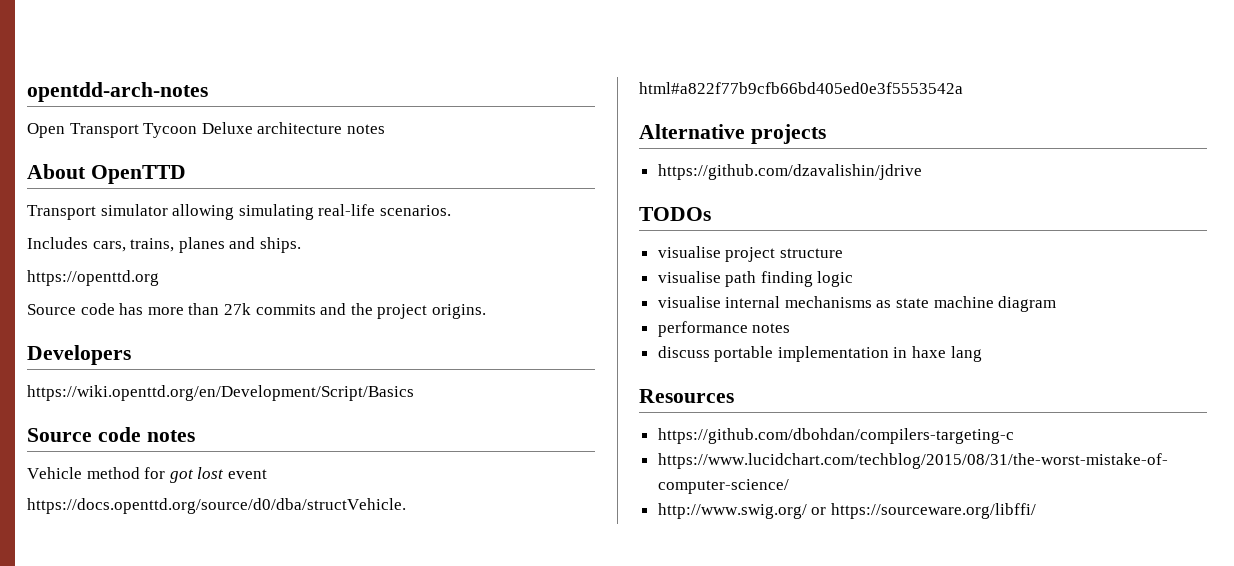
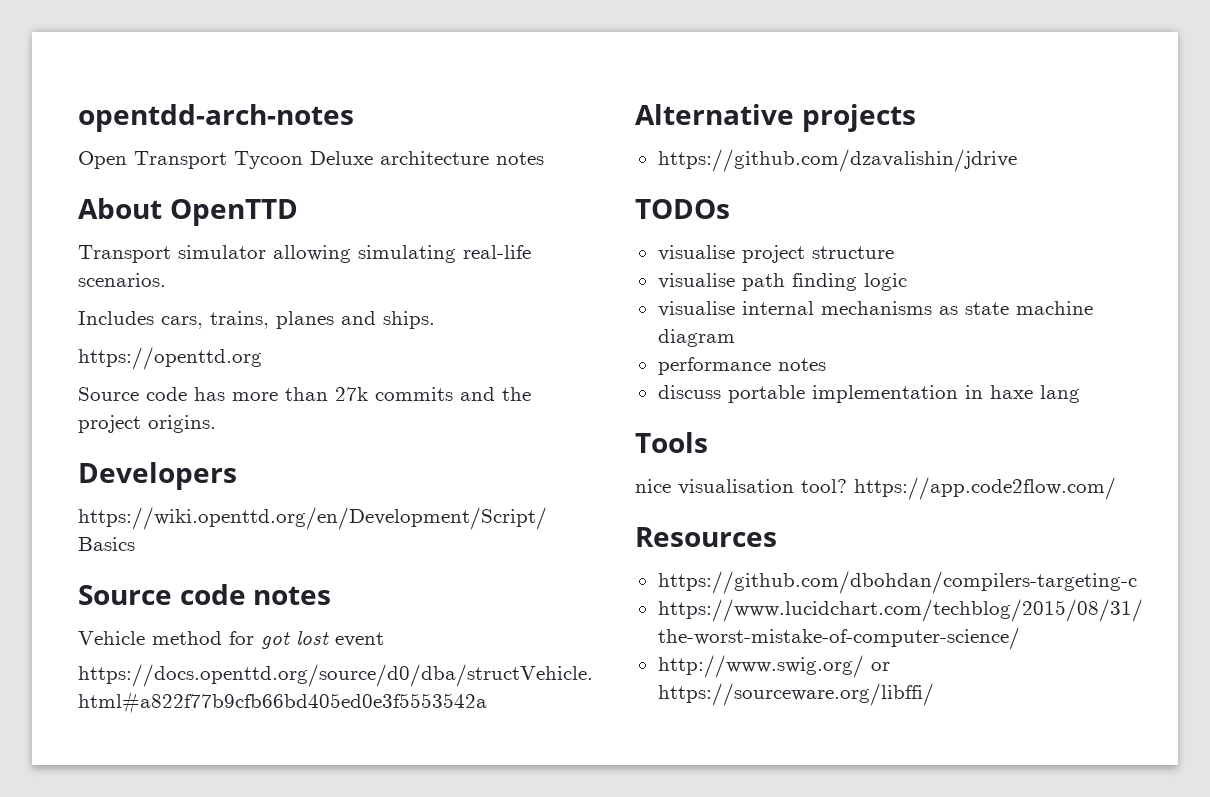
+ Tools
+ nice visualisation tool? https://app.code2flow.com/

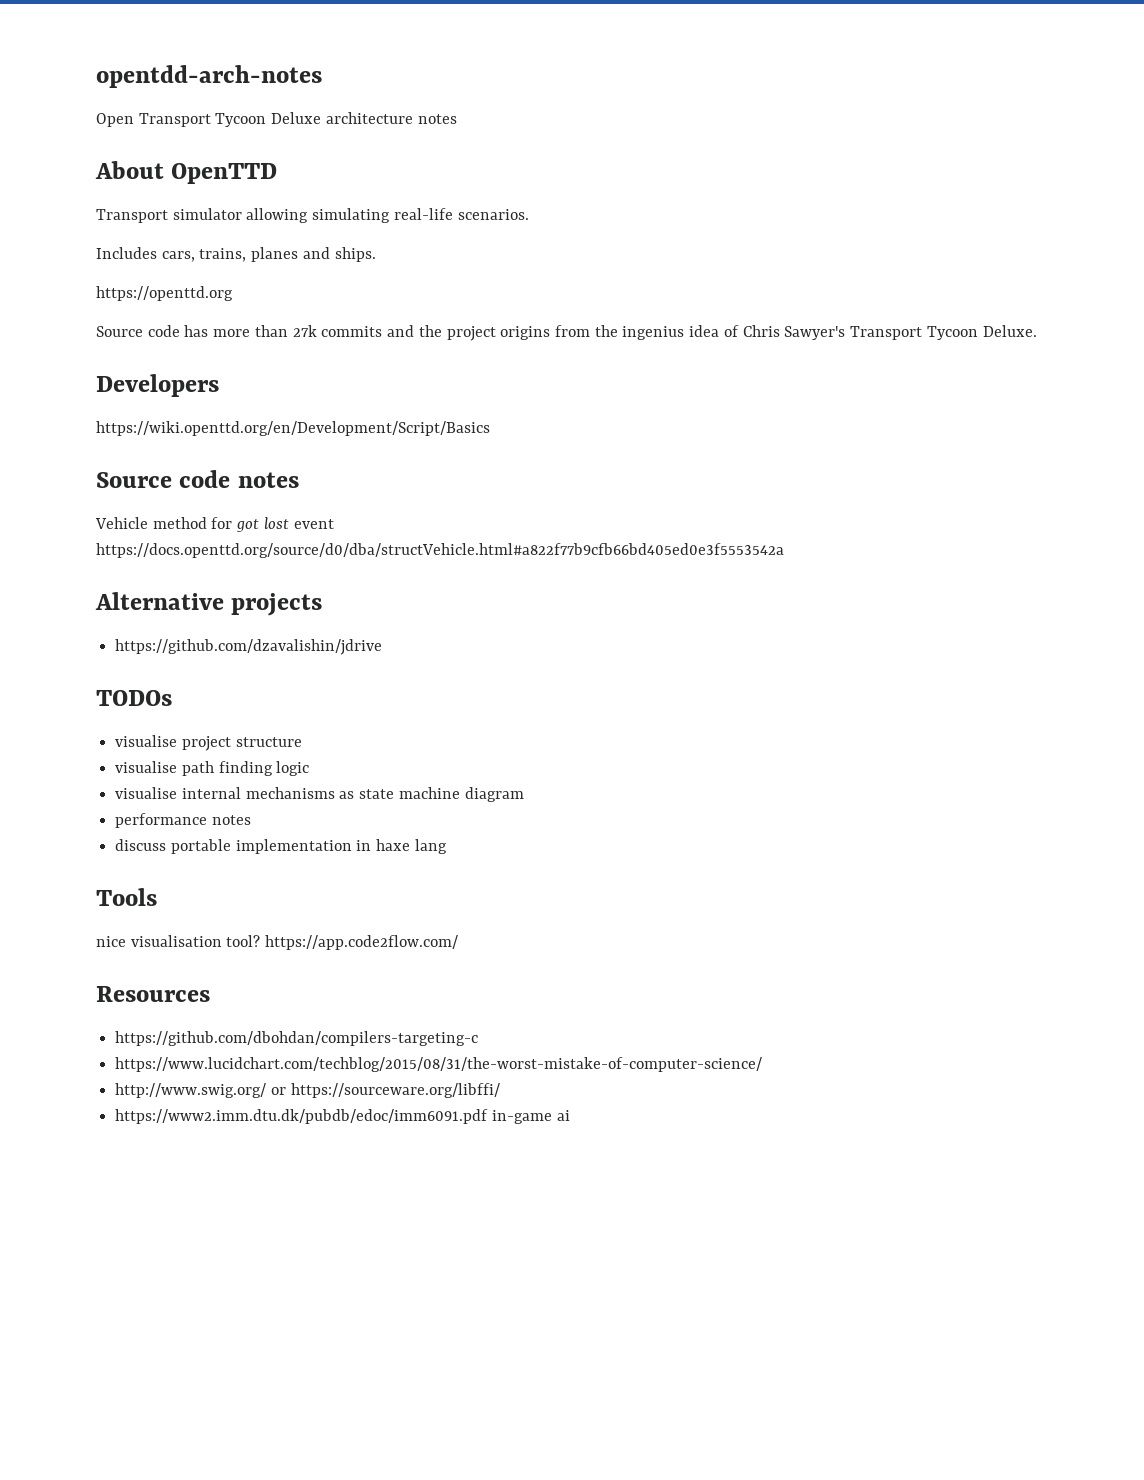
- Source code has more than 27k commits and the project origins.
+ Source code has more than 27k commits and the project origins from the ingenius idea of Chris Sawyer's Transport Tycoon Deluxe.
+ https://www2.imm.dtu.dk/pubdb/edoc/imm6091.pdf in-game ai

